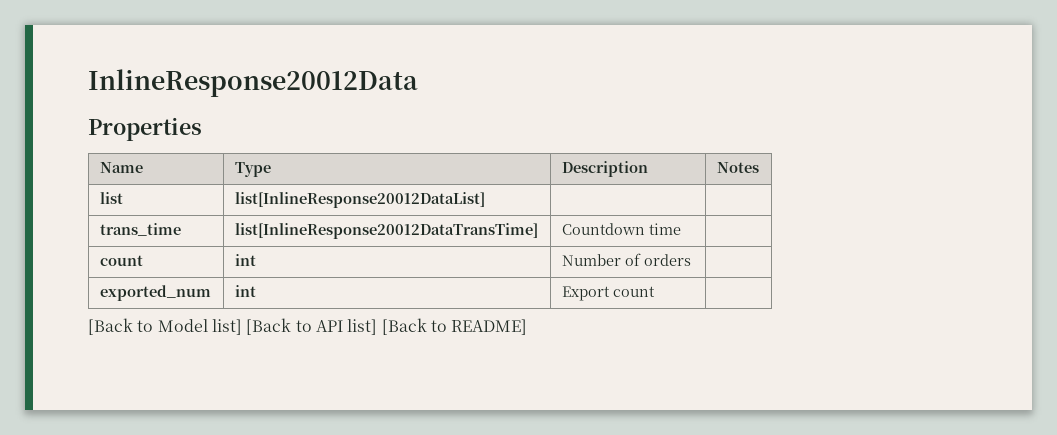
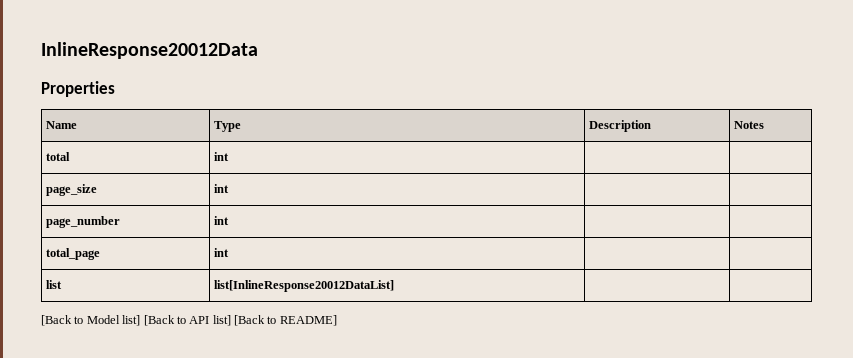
+ total | int | |
+ page_size | int | |
+ page_number | int | |
+ total_page | int | |
  list | list[InlineResponse20012DataList] | |
- trans_time | list[InlineResponse20012DataTransTime] | Countdown time |
- count | int | Number of orders |
- exported_num | int | Export count |

